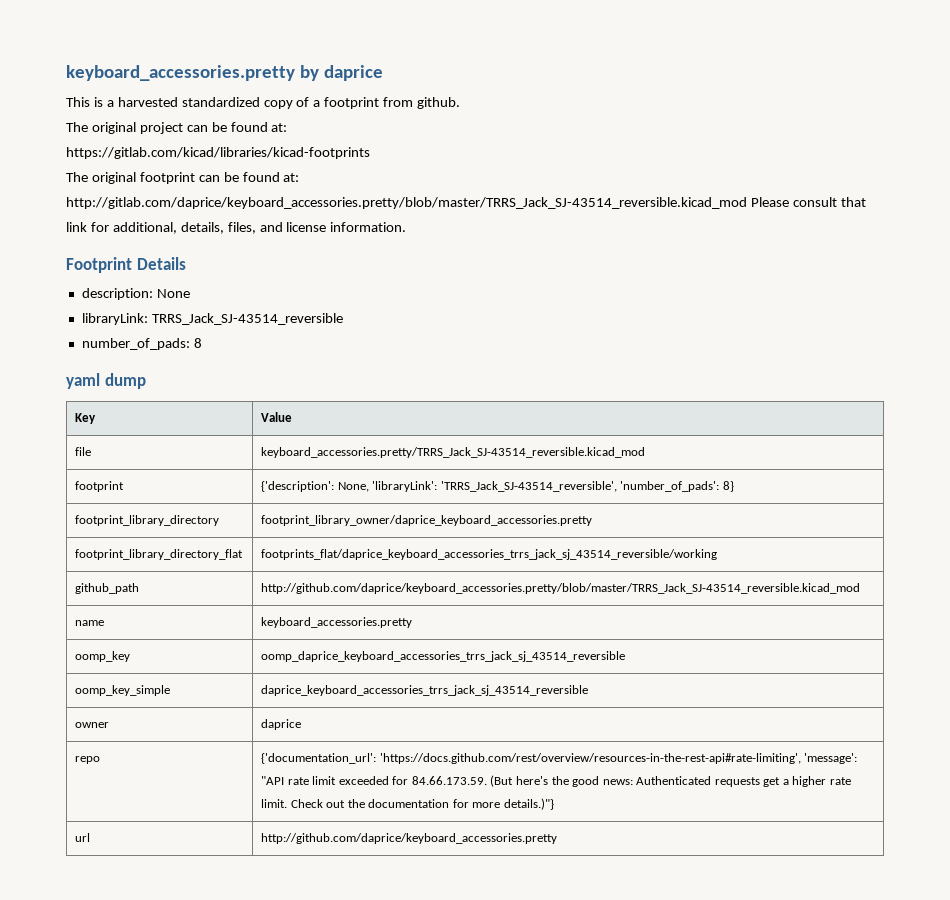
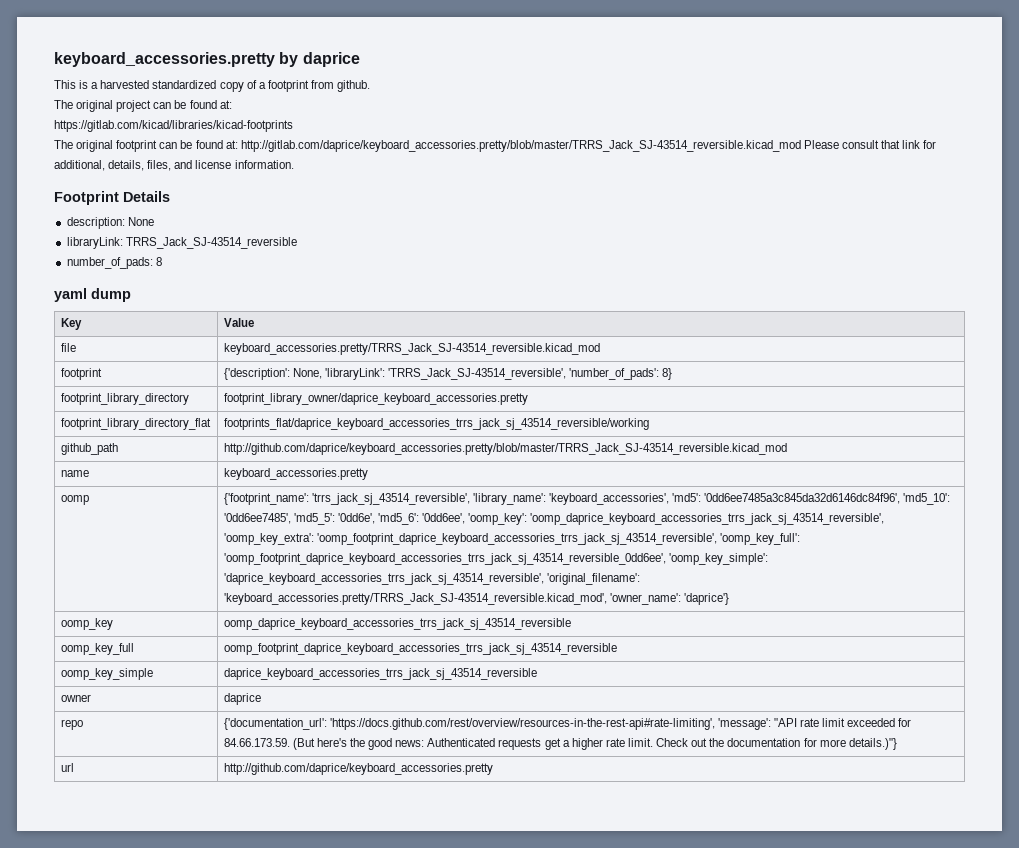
+ oomp | {'footprint_name': 'trrs_jack_sj_43514_reversible', 'library_name': 'keyboard_accessories', 'md5': '0dd6ee7485a3c845da32d6146dc84f96', 'md5_10': '0dd6ee7485', 'md5_5': '0dd6e', 'md5_6': '0dd6ee', 'oomp_key': 'oomp_daprice_keyboard_accessories_trrs_jack_sj_43514_reversible', 'oomp_key_extra': 'oomp_footprint_daprice_keyboard_accessories_trrs_jack_sj_43514_reversible', 'oomp_key_full': 'oomp_footprint_daprice_keyboard_accessories_trrs_jack_sj_43514_reversible_0dd6ee', 'oomp_key_simple': 'daprice_keyboard_accessories_trrs_jack_sj_43514_reversible', 'original_filename': 'keyboard_accessories.pretty/TRRS_Jack_SJ-43514_reversible.kicad_mod', 'owner_name': 'daprice'}
+ oomp_key_full | oomp_footprint_daprice_keyboard_accessories_trrs_jack_sj_43514_reversible

